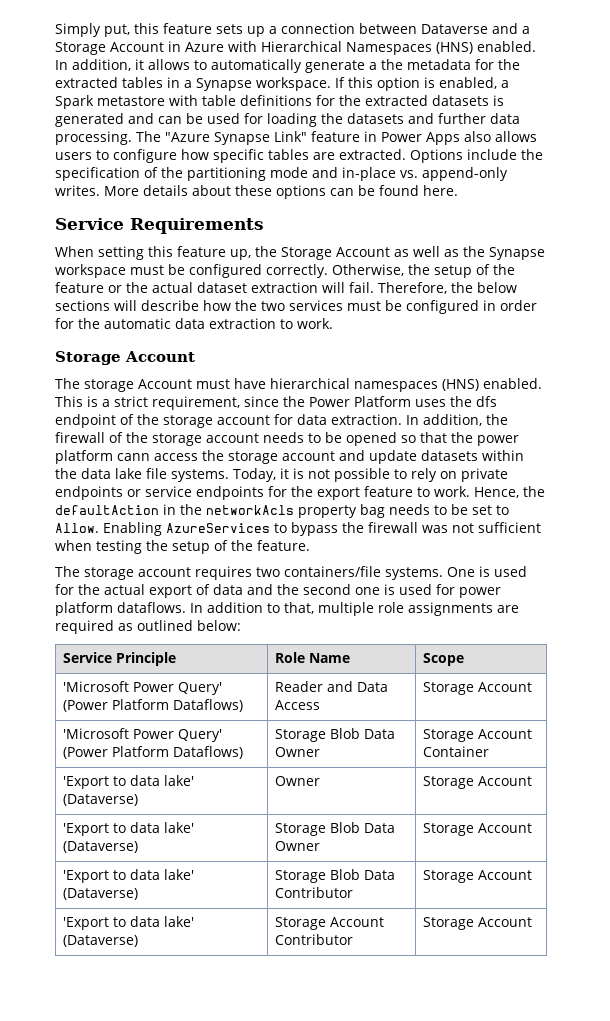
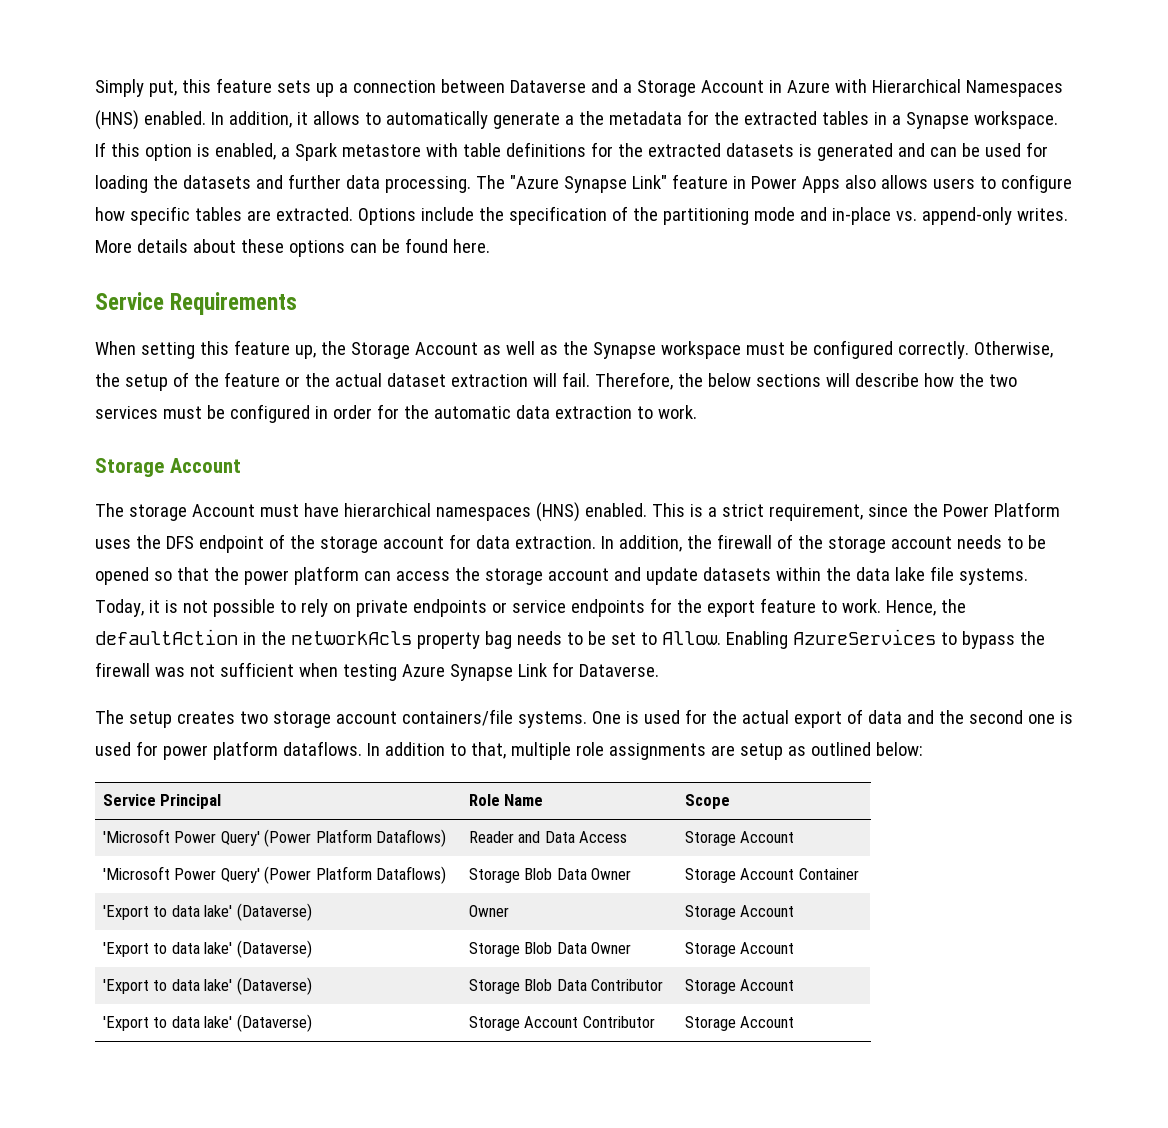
- This is a strict requirement, since the Power Platform uses the dfs endpoint of the storage account for data extraction.
+ This is a strict requirement, since the Power Platform uses the DFS endpoint of the storage account for data extraction.
- In addition, the firewall of the storage account needs to be opened so that the power platform cann access the storage account and update datasets within the data lake file systems.
+ In addition, the firewall of the storage account needs to be opened so that the power platform can access the storage account and update datasets within the data lake file systems.
- Enabling AzureServices to bypass the firewall was not sufficient when testing the setup of the feature.
- The storage account requires two containers/file systems.
+ Enabling AzureServices to bypass the firewall was not sufficient when testing Azure Synapse Link for Dataverse.
+ The setup creates two storage account containers/file systems.
- In addition to that, multiple role assignments are required as outlined below:
+ In addition to that, multiple role assignments are setup as outlined below:
- Service Principle | Role Name | Scope
+ Service Principal | Role Name | Scope

